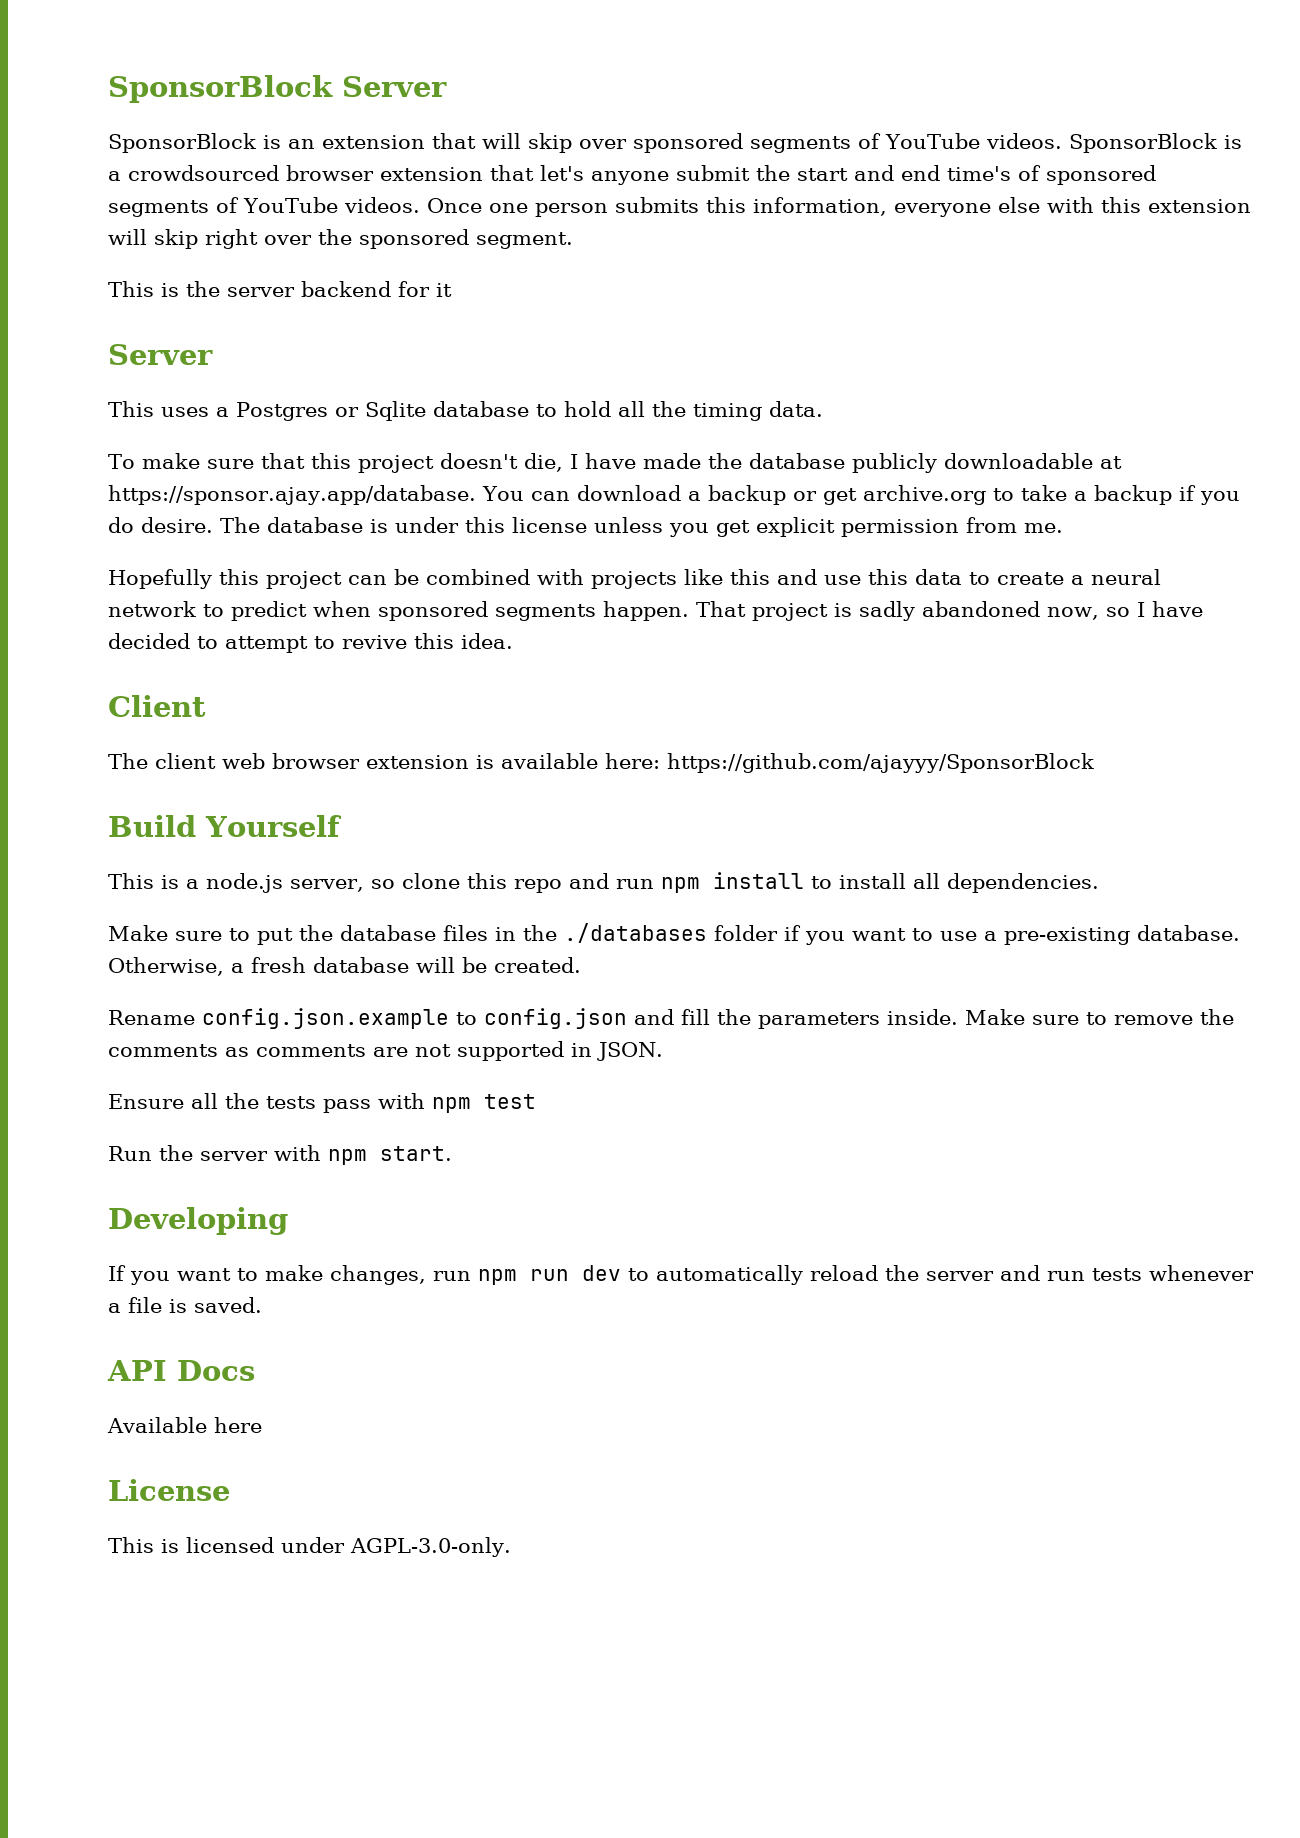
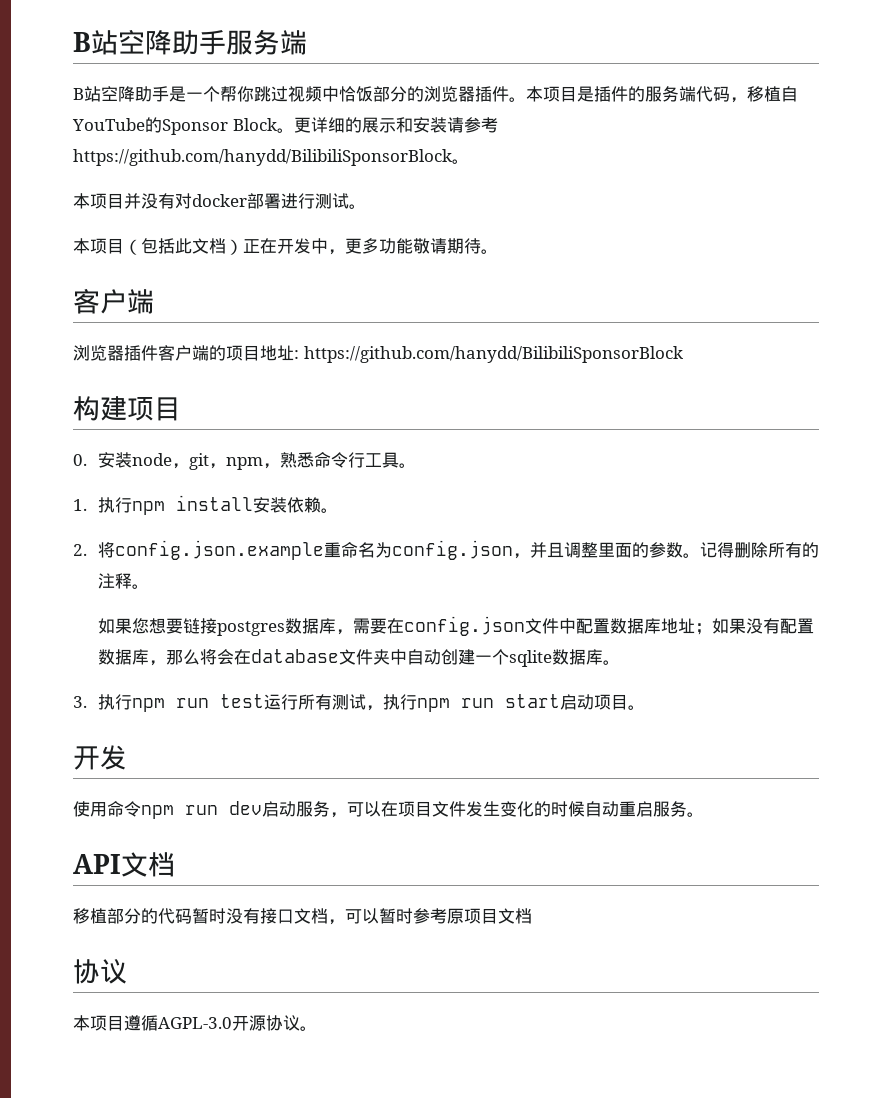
- SponsorBlock Server
- SponsorBlock is an extension that will skip over sponsored segments of YouTube videos. SponsorBlock is a crowdsourced browser extension that let's anyone submit the start and end time's of sponsored segments of YouTube videos. Once one person submits this information, everyone else with this extension will skip right over the sponsored segment.
- This is the server backend for it
- Server
- This uses a Postgres or Sqlite database to hold all the timing data.
- To make sure that this project doesn't die, I have made the database publicly downloadable at https://sponsor.ajay.app/database. You can download a backup or get archive.org to take a backup if you do desire. The database is under this license unless you get explicit permission from me.
- Hopefully this project can be combined with projects like this and use this data to create a neural network to predict when sponsored segments happen. That project is sadly abandoned now, so I have decided to attempt to revive this idea.
- Client
- The client web browser extension is available here: https://github.com/ajayyy/SponsorBlock
- Build Yourself
- This is a node.js server, so clone this repo and run npm install to install all dependencies.
- Make sure to put the database files in the ./databases folder if you want to use a pre-existing database. Otherwise, a fresh database will be created.
- Rename config.json.example to config.json and fill the parameters inside. Make sure to remove the comments as comments are not supported in JSON.
- Ensure all the tests pass with npm test
- Run the server with npm start.
- Developing
- If you want to make changes, run npm run dev to automatically reload the server and run tests whenever a file is saved.
- API Docs
- Available here
- License
- This is licensed under AGPL-3.0-only.
+ B站空降助手服务端
+ B站空降助手是一个帮你跳过视频中恰饭部分的浏览器插件。本项目是插件的服务端代码，移植自YouTube的Sponsor Block。更详细的展示和安装请参考https://github.com/hanydd/BilibiliSponsorBlock。
+ 本项目并没有对docker部署进行测试。
+ 本项目（包括此文档）正在开发中，更多功能敬请期待。
+ 客户端
+ 浏览器插件客户端的项目地址: https://github.com/hanydd/BilibiliSponsorBlock
+ 构建项目
+ 0.安装node，git，npm，熟悉命令行工具。
+ 1.执行npm install安装依赖。
+ 2.将config.json.example重命名为config.json，并且调整里面的参数。记得删除所有的注释。
+ 如果您想要链接postgres数据库，需要在config.json文件中配置数据库地址；如果没有配置数据库，那么将会在database文件夹中自动创建一个sqlite数据库。
+ 3.执行npm run test运行所有测试，执行npm run start启动项目。
+ 开发
+ 使用命令npm run dev启动服务，可以在项目文件发生变化的时候自动重启服务。
+ API文档
+ 移植部分的代码暂时没有接口文档，可以暂时参考原项目文档
+ 协议
+ 本项目遵循AGPL-3.0开源协议。

